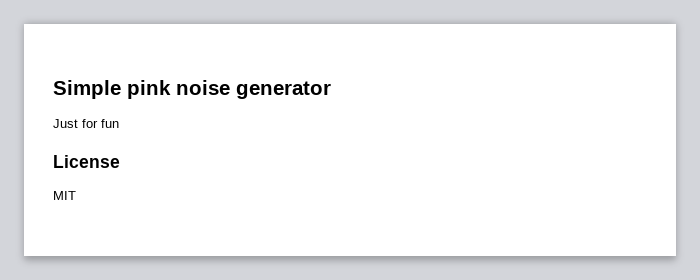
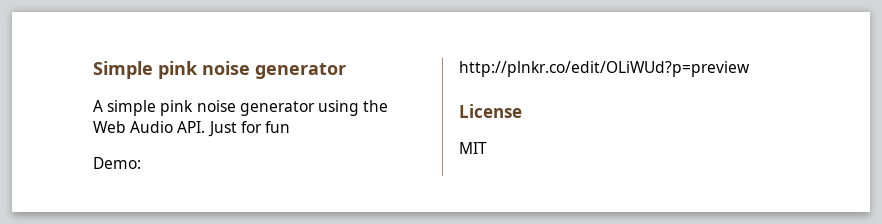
- Just for fun
+ A simple pink noise generator using the Web Audio API. Just for fun
+ Demo: http://plnkr.co/edit/OLiWUd?p=preview

